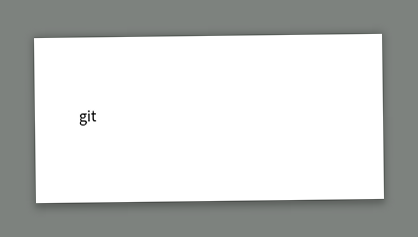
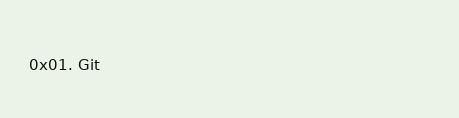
- git
+ 0x01. Git

